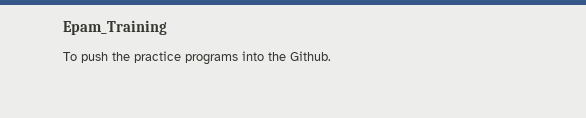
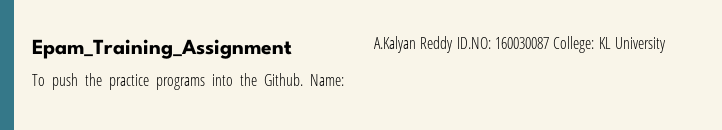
- Epam_Training
+ Epam_Training_Assignment
+ Name: A.Kalyan Reddy ID.NO: 160030087 College: KL University

